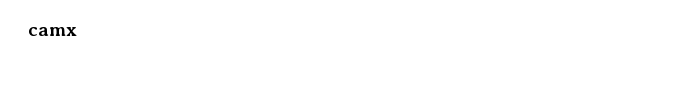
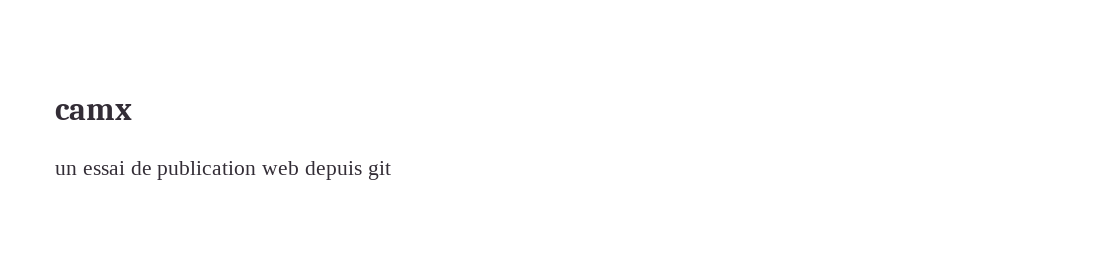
+ un essai de publication web depuis git

